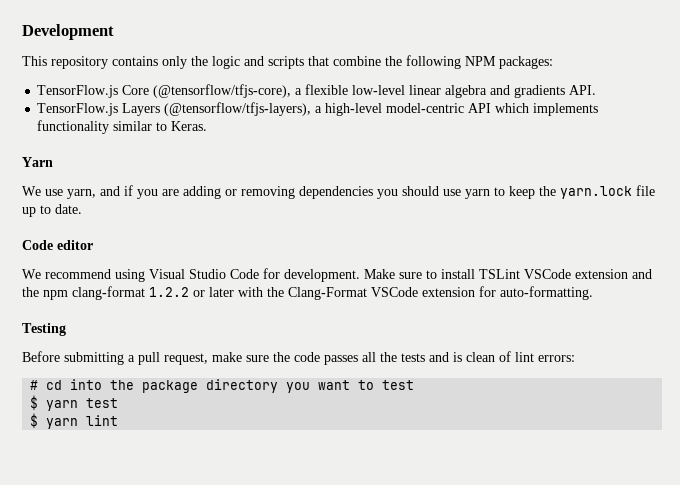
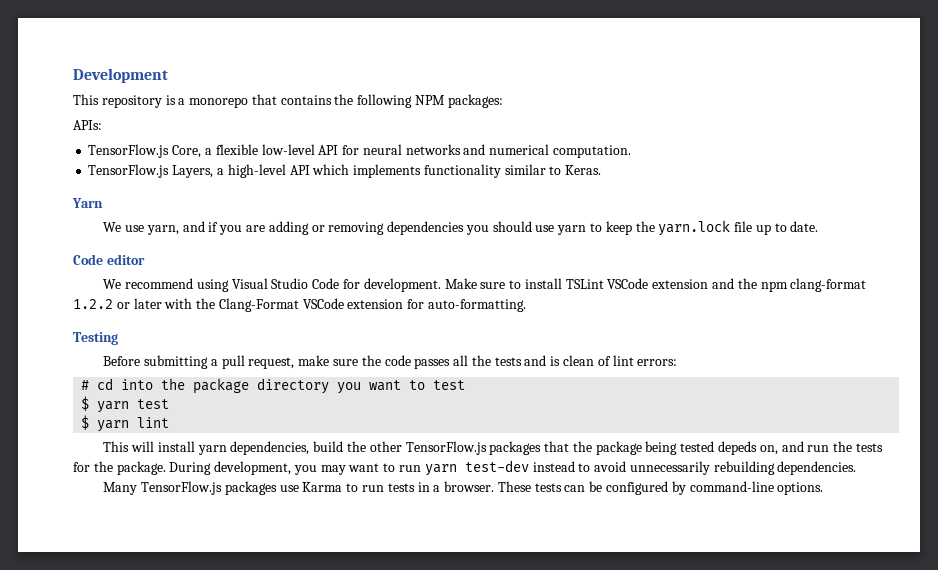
- This repository contains only the logic and scripts that combine the following NPM packages:
+ This repository is a monorepo that contains the following NPM packages:
- TensorFlow.js Core (@tensorflow/tfjs-core), a flexible low-level linear algebra and gradients API.
- TensorFlow.js Layers (@tensorflow/tfjs-layers), a high-level model-centric API which implements functionality similar to Keras.
+ APIs:
+ TensorFlow.js Core, a flexible low-level API for neural networks and numerical computation.
+ TensorFlow.js Layers, a high-level API which implements functionality similar to Keras.
+ This will install yarn dependencies, build the other TensorFlow.js packages that the package being tested depeds on, and run the tests for the package. During development, you may want to run yarn test-dev instead to avoid unnecessarily rebuilding dependencies.
+ Many TensorFlow.js packages use Karma to run tests in a browser. These tests can be configured by command-line options.

